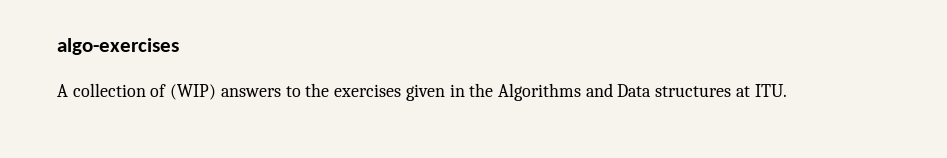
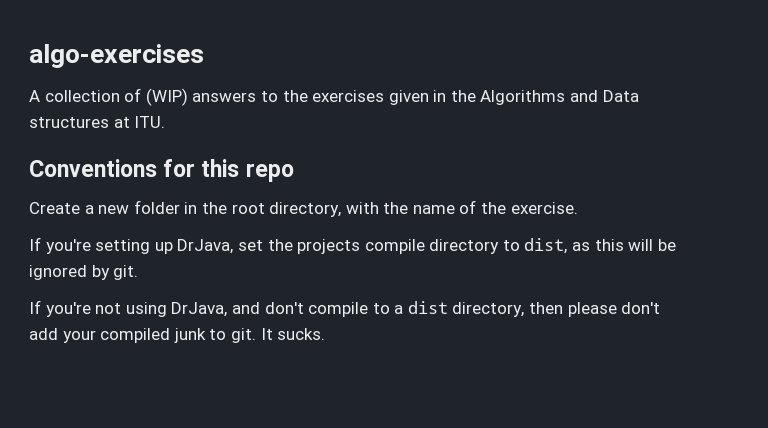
+ Conventions for this repo
+ Create a new folder in the root directory, with the name of the exercise.
+ If you're setting up DrJava, set the projects compile directory to dist, as this will be ignored by git.
+ If you're not using DrJava, and don't compile to a dist directory, then please don't add your compiled junk to git. It sucks.

